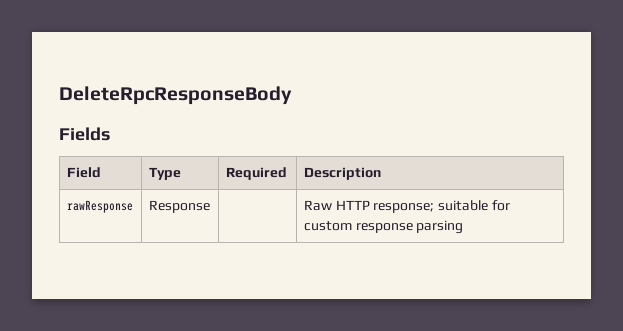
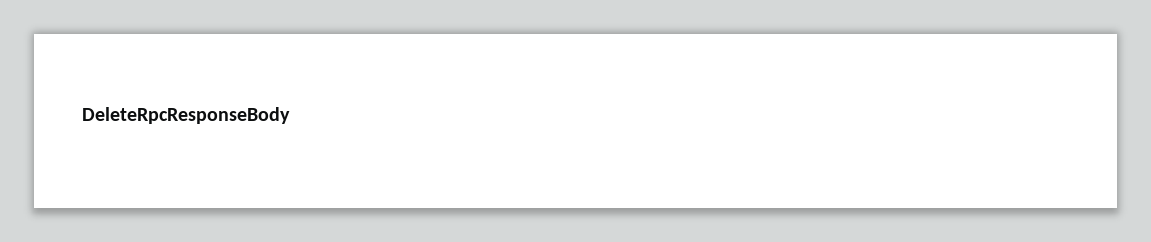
- Fields
- Field | Type | Required | Description
- rawResponse | Response | | Raw HTTP response; suitable for custom response parsing

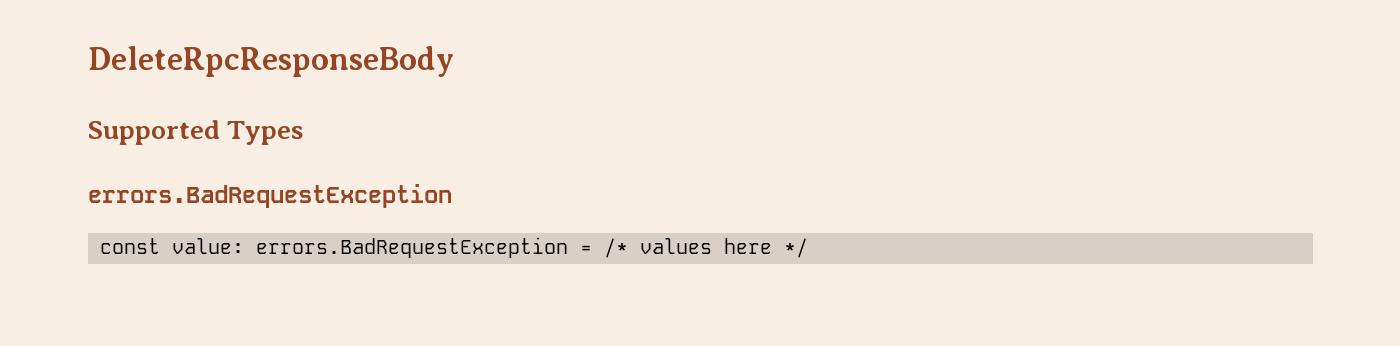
+ Supported Types
+ errors.BadRequestException
+ const value: errors.BadRequestException = /* values here */

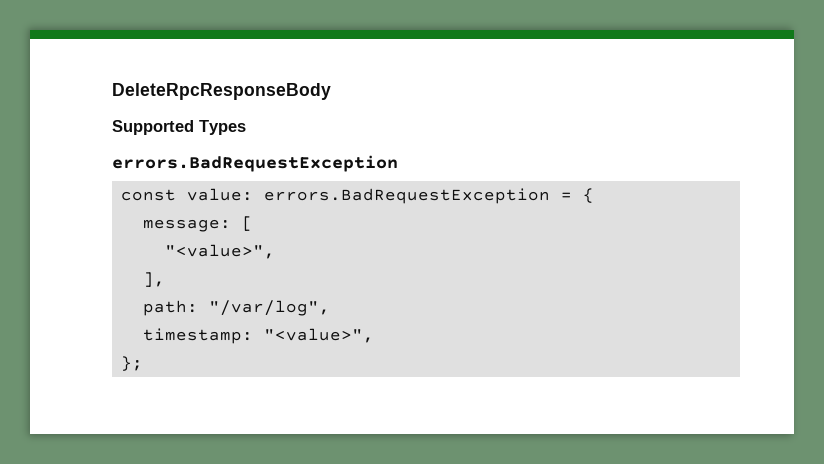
- const value: errors.BadRequestException = /* values here */
+ const value: errors.BadRequestException = {
+ message: [
+ "<value>",
+ ],
+ path: "/var/log",
+ timestamp: "<value>",
+ };

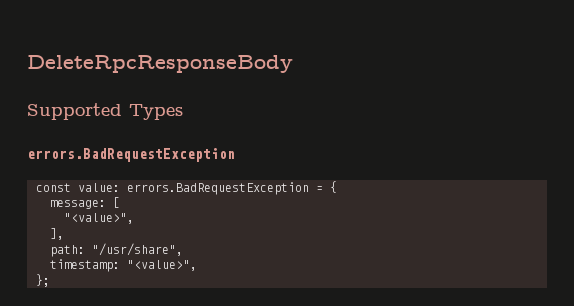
- path: "/var/log",
+ path: "/usr/share",

